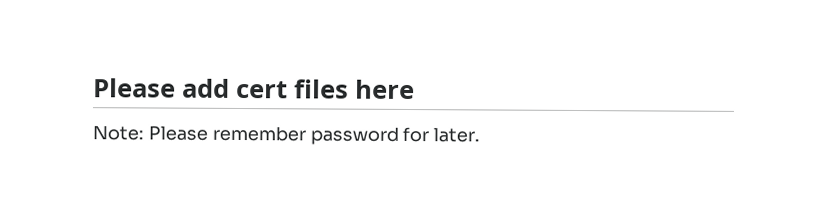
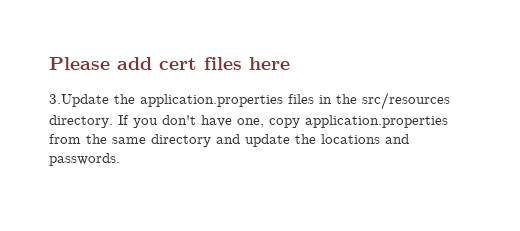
- Note: Please remember password for later.
+ 3.Update the application.properties files in the src/resources directory. If you don't have one, copy application.properties from the same directory and update the locations and passwords.

